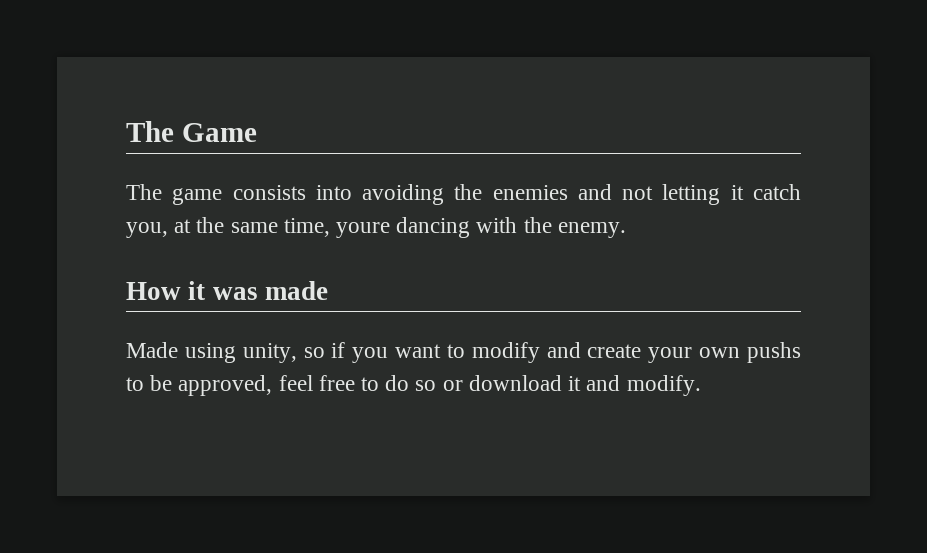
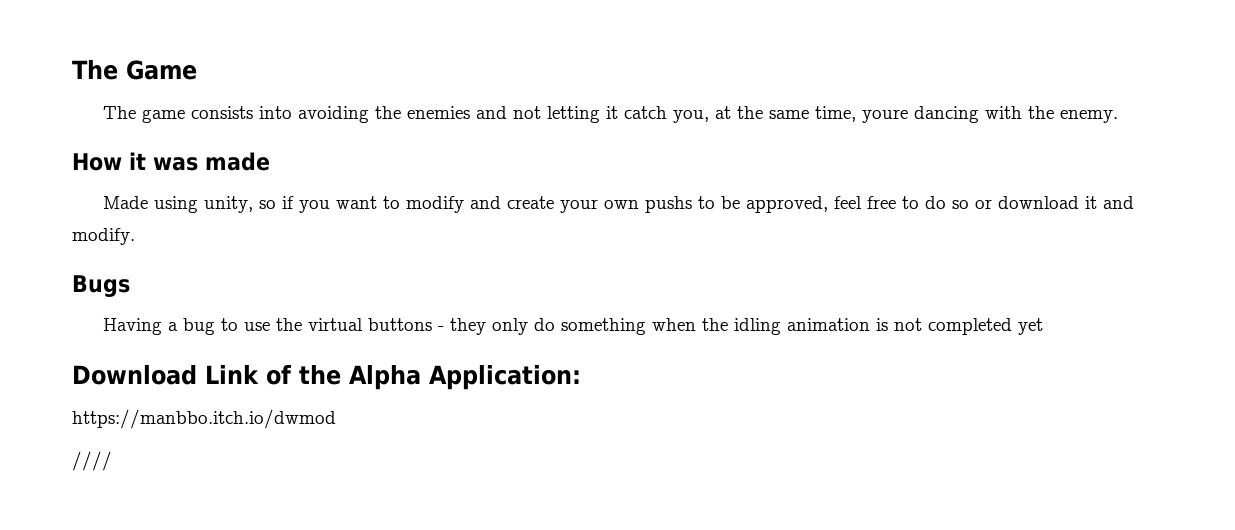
+ Bugs
+ Having a bug to use the virtual buttons - they only do something when the idling animation is not completed yet
+ Download Link of the Alpha Application:
+ https://manbbo.itch.io/dwmod
+ ////

